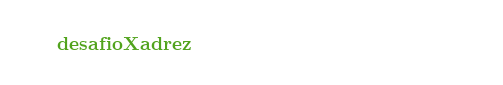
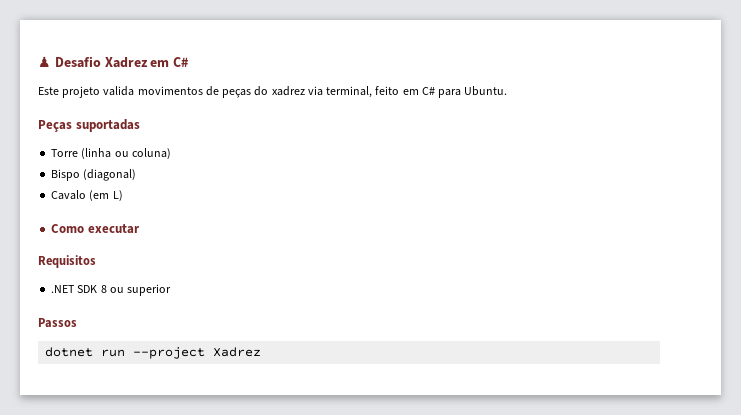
- desafioXadrez
+ ♟ Desafio Xadrez em C#
+ Este projeto valida movimentos de peças do xadrez via terminal, feito em C# para Ubuntu.
+ Peças suportadas
+ Torre (linha ou coluna)
+ Bispo (diagonal)
+ Cavalo (em L)
+ Como executar
+ Requisitos
+ .NET SDK 8 ou superior
+ Passos
+ dotnet run --project Xadrez

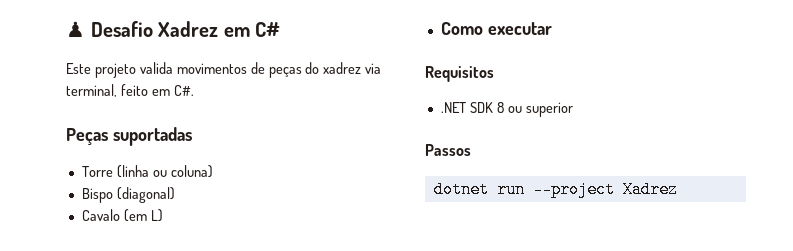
- Este projeto valida movimentos de peças do xadrez via terminal, feito em C# para Ubuntu.
+ Este projeto valida movimentos de peças do xadrez via terminal, feito em C#.

